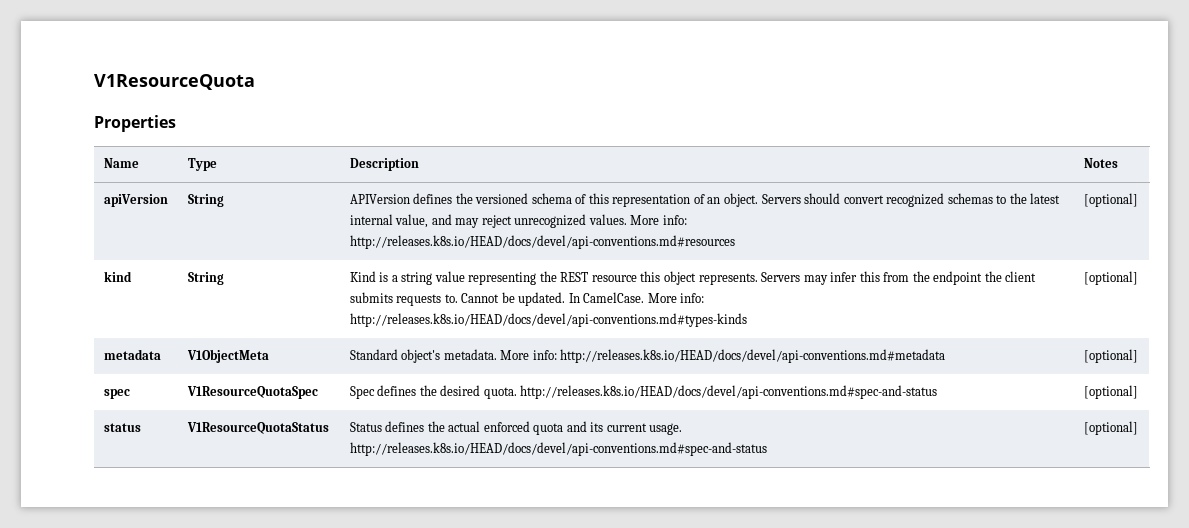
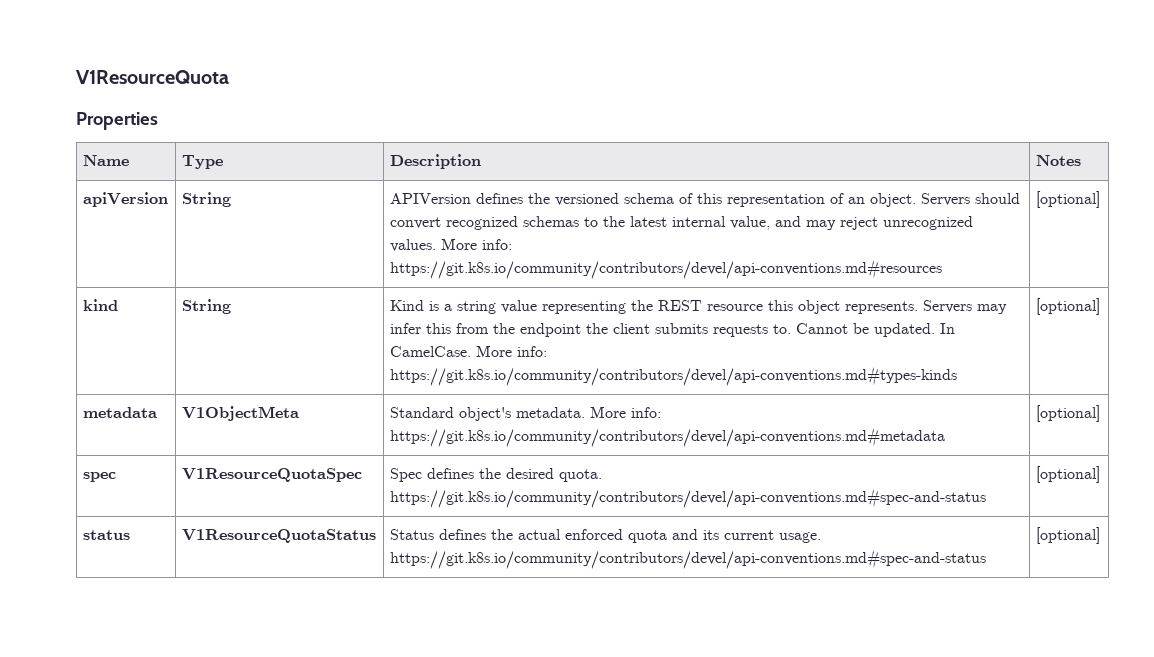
- apiVersion | String | APIVersion defines the versioned schema of this representation of an object. Servers should convert recognized schemas to the latest internal value, and may reject unrecognized values. More info: http://releases.k8s.io/HEAD/docs/devel/api-conventions.md#resources | [optional]
+ apiVersion | String | APIVersion defines the versioned schema of this representation of an object. Servers should convert recognized schemas to the latest internal value, and may reject unrecognized values. More info: https://git.k8s.io/community/contributors/devel/api-conventions.md#resources | [optional]
- kind | String | Kind is a string value representing the REST resource this object represents. Servers may infer this from the endpoint the client submits requests to. Cannot be updated. In CamelCase. More info: http://releases.k8s.io/HEAD/docs/devel/api-conventions.md#types-kinds | [optional]
+ kind | String | Kind is a string value representing the REST resource this object represents. Servers may infer this from the endpoint the client submits requests to. Cannot be updated. In CamelCase. More info: https://git.k8s.io/community/contributors/devel/api-conventions.md#types-kinds | [optional]
- metadata | V1ObjectMeta | Standard object's metadata. More info: http://releases.k8s.io/HEAD/docs/devel/api-conventions.md#metadata | [optional]
+ metadata | V1ObjectMeta | Standard object's metadata. More info: https://git.k8s.io/community/contributors/devel/api-conventions.md#metadata | [optional]
- spec | V1ResourceQuotaSpec | Spec defines the desired quota. http://releases.k8s.io/HEAD/docs/devel/api-conventions.md#spec-and-status | [optional]
+ spec | V1ResourceQuotaSpec | Spec defines the desired quota. https://git.k8s.io/community/contributors/devel/api-conventions.md#spec-and-status | [optional]
- status | V1ResourceQuotaStatus | Status defines the actual enforced quota and its current usage. http://releases.k8s.io/HEAD/docs/devel/api-conventions.md#spec-and-status | [optional]
+ status | V1ResourceQuotaStatus | Status defines the actual enforced quota and its current usage. https://git.k8s.io/community/contributors/devel/api-conventions.md#spec-and-status | [optional]

